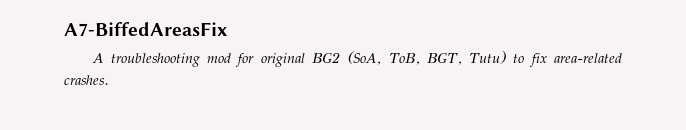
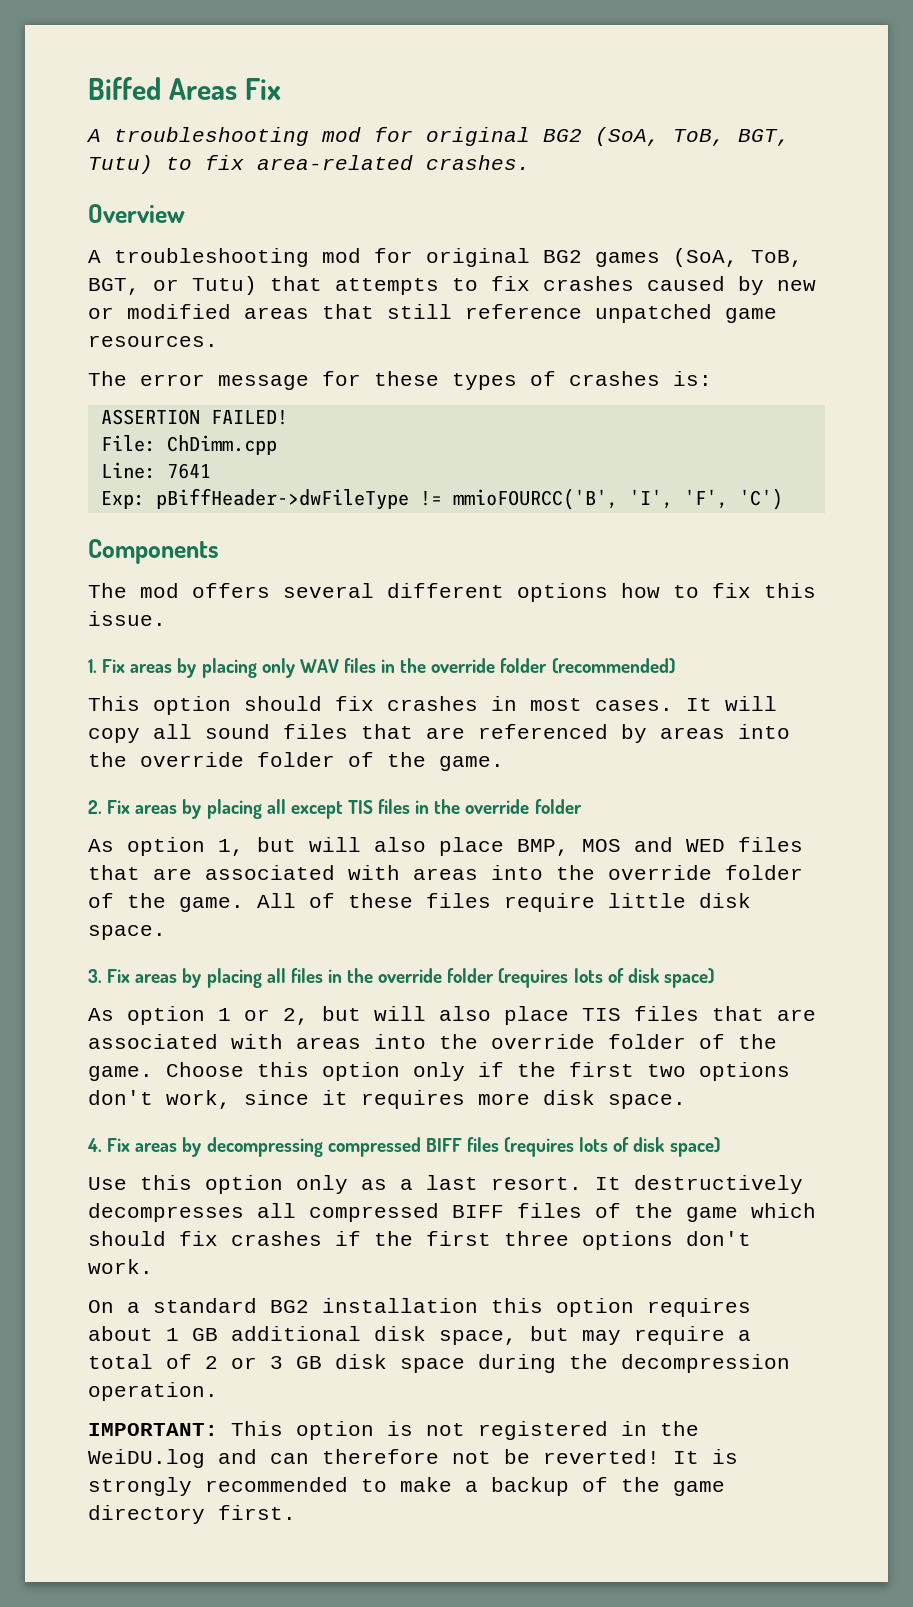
- A7-BiffedAreasFix
+ Biffed Areas Fix
+ Overview
+ A troubleshooting mod for original BG2 games (SoA, ToB, BGT, or Tutu) that attempts to fix crashes caused by new or modified areas that still reference unpatched game resources.
+ The error message for these types of crashes is:
+ ASSERTION FAILED!
+ File: ChDimm.cpp
+ Line: 7641
+ Exp: pBiffHeader->dwFileType != mmioFOURCC('B', 'I', 'F', 'C')
+ Components
+ The mod offers several different options how to fix this issue.
+ 1. Fix areas by placing only WAV files in the override folder (recommended)
+ This option should fix crashes in most cases. It will copy all sound files that are referenced by areas into the override folder of the game.
+ 2. Fix areas by placing all except TIS files in the override folder
+ As option 1, but will also place BMP, MOS and WED files that are associated with areas into the override folder of the game. All of these files require little disk space.
+ 3. Fix areas by placing all files in the override folder (requires lots of disk space)
+ As option 1 or 2, but will also place TIS files that are associated with areas into the override folder of the game. Choose this option only if the first two options don't work, since it requires more disk space.
+ 4. Fix areas by decompressing compressed BIFF files (requires lots of disk space)
+ Use this option only as a last resort. It destructively decompresses all compressed BIFF files of the game which should fix crashes if the first three options don't work.
+ On a standard BG2 installation this option requires about 1 GB additional disk space, but may require a total of 2 or 3 GB disk space during the decompression operation.
+ IMPORTANT: This option is not registered in the WeiDU.log and can therefore not be reverted! It is strongly recommended to make a backup of the game directory first.

